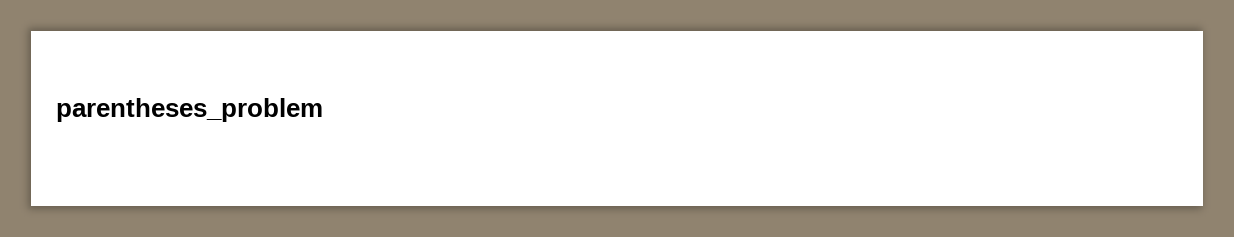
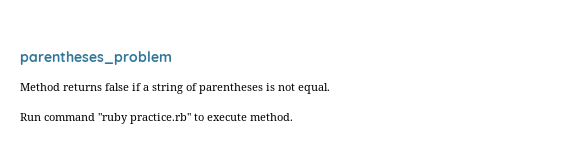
+ Method returns false if a string of parentheses is not equal.
+ Run command "ruby practice.rb" to execute method.

